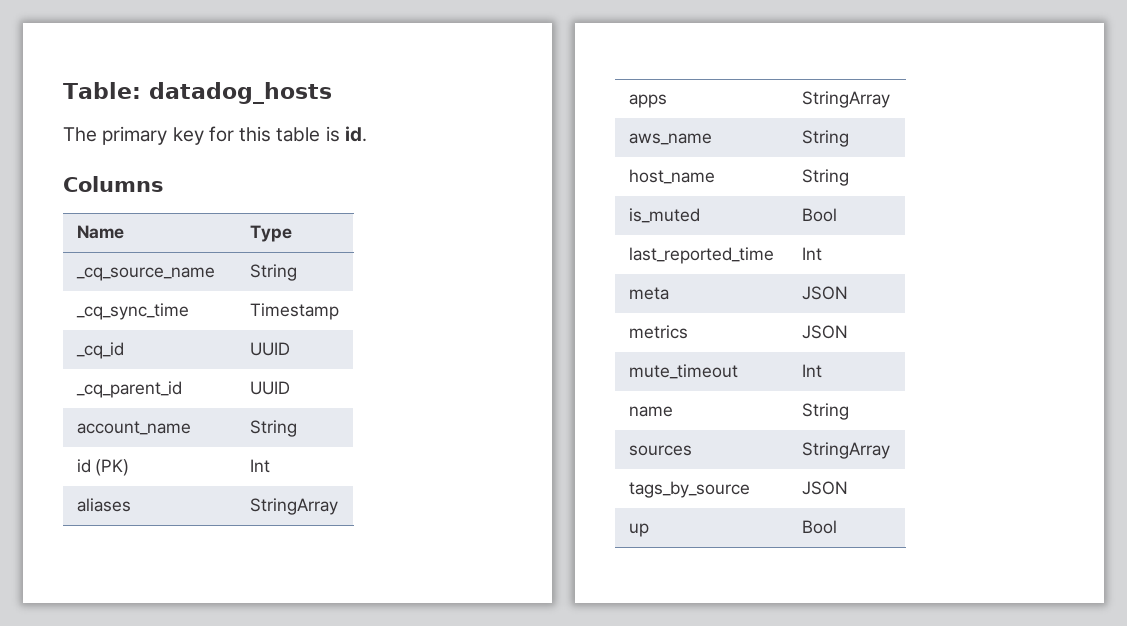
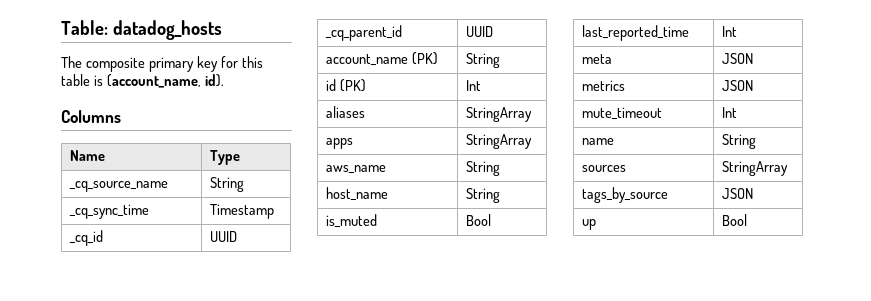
- The primary key for this table is id.
+ The composite primary key for this table is (account_name, id).
- account_name | String
+ account_name (PK) | String

